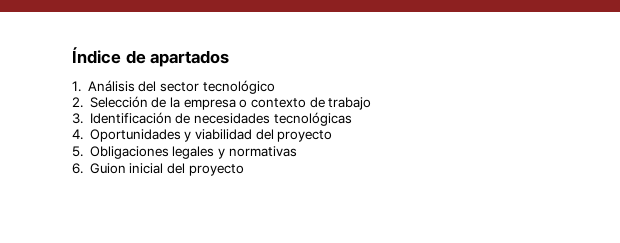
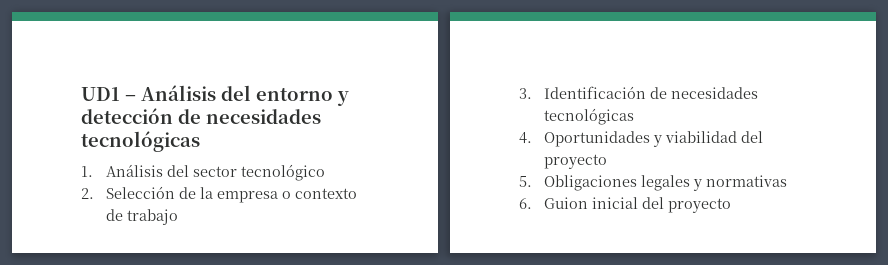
- Índice de apartados
+ UD1 – Análisis del entorno y detección de necesidades tecnológicas

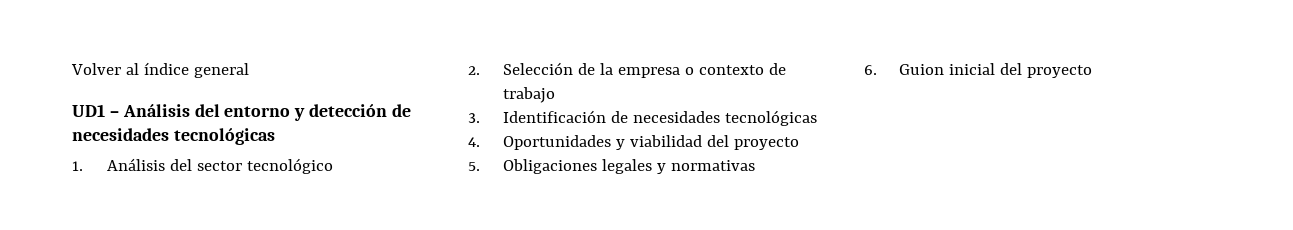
+ Volver al índice general

